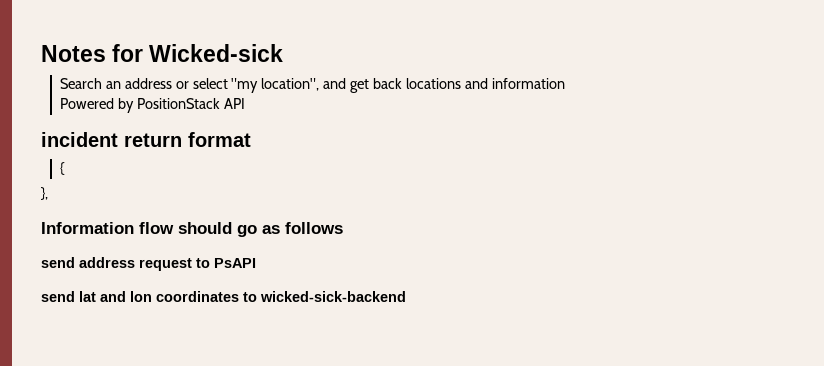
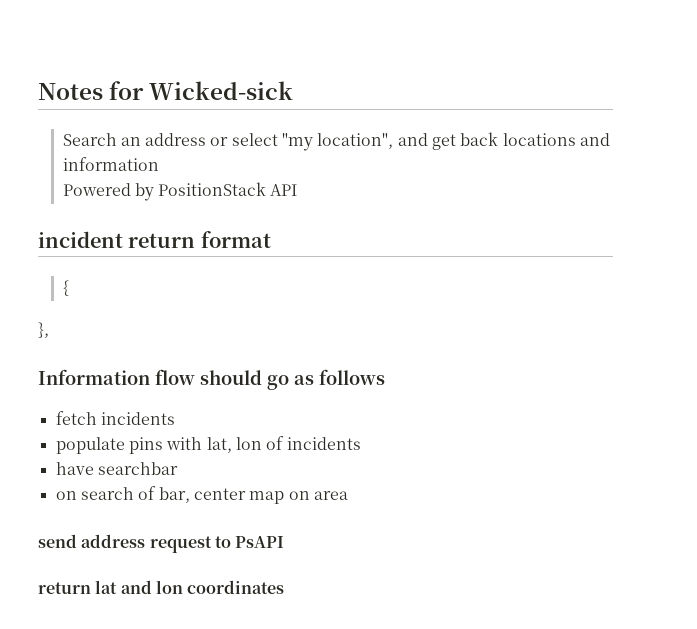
+ fetch incidents
+ populate pins with lat, lon of incidents
+ have searchbar
+ on search of bar, center map on area
- send lat and lon coordinates to wicked-sick-backend
+ return lat and lon coordinates

